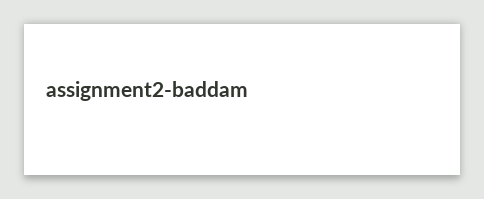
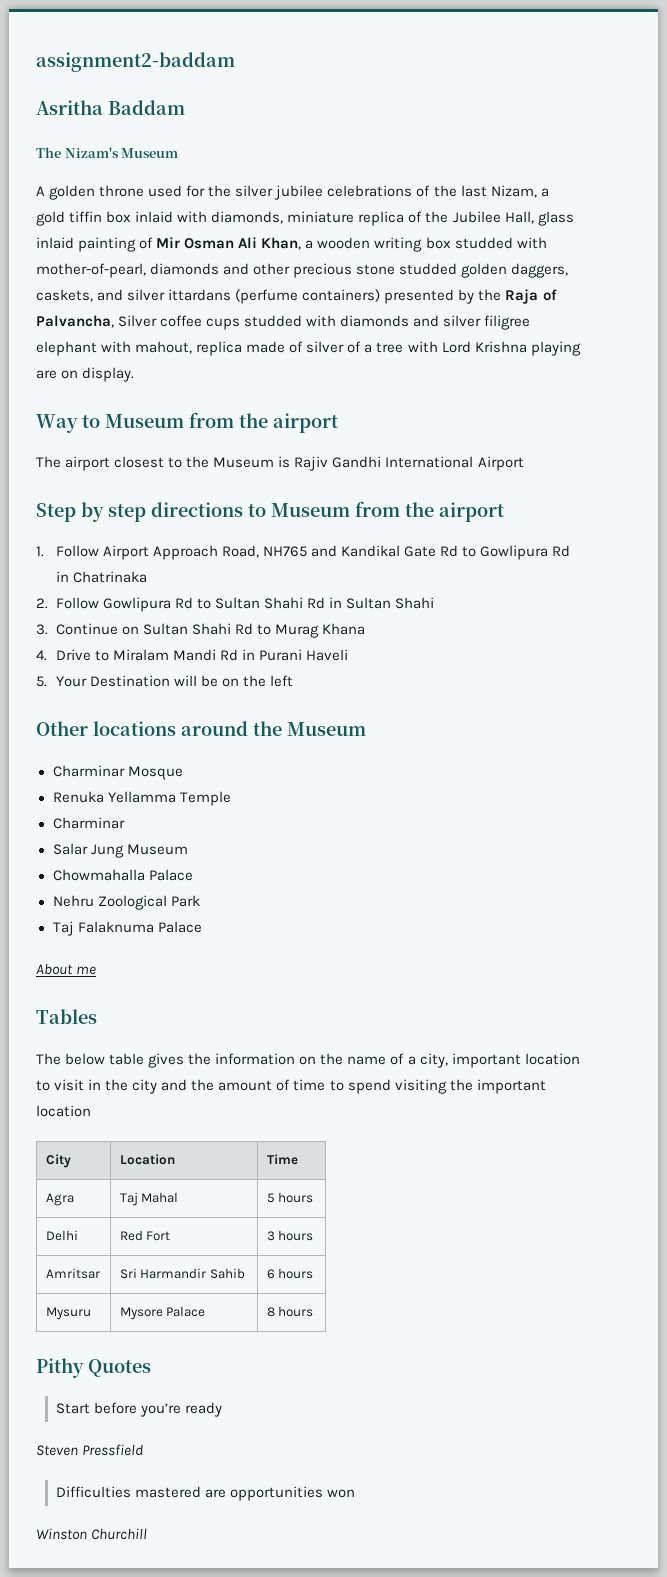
+ Asritha Baddam
+ The Nizam's Museum
+ A golden throne used for the silver jubilee celebrations of the last Nizam, a gold tiffin box inlaid with diamonds, miniature replica of the Jubilee Hall, glass inlaid painting of Mir Osman Ali Khan, a wooden writing box studded with mother-of-pearl, diamonds and other precious stone studded golden daggers, caskets, and silver ittardans (perfume containers) presented by the Raja of Palvancha, Silver coffee cups studded with diamonds and silver filigree elephant with mahout, replica made of silver of a tree with Lord Krishna playing are on display.
+ Way to Museum from the airport
+ The airport closest to the Museum is Rajiv Gandhi International Airport
+ Step by step directions to Museum from the airport
+ 1. Follow Airport Approach Road, NH765 and Kandikal Gate Rd to Gowlipura Rd in Chatrinaka
+ 2. Follow Gowlipura Rd to Sultan Shahi Rd in Sultan Shahi
+ 3. Continue on Sultan Shahi Rd to Murag Khana
+ 4. Drive to Miralam Mandi Rd in Purani Haveli
+ 5. Your Destination will be on the left
+ Other locations around the Museum
+ Charminar Mosque
+ Renuka Yellamma Temple
+ Charminar
+ Salar Jung Museum
+ Chowmahalla Palace
+ Nehru Zoological Park
+ Taj Falaknuma Palace
+ About me
+ Tables
+ The below table gives the information on the name of a city, important location to visit in the city and the amount of time to spend visiting the important location
+ City | Location | Time
+ Agra | Taj Mahal | 5 hours
+ Delhi | Red Fort | 3 hours
+ Amritsar | Sri Harmandir Sahib | 6 hours
+ Mysuru | Mysore Palace | 8 hours
+ Pithy Quotes
+ Start before you’re ready
+ Steven Pressfield
+ Difficulties mastered are opportunities won
+ Winston Churchill

